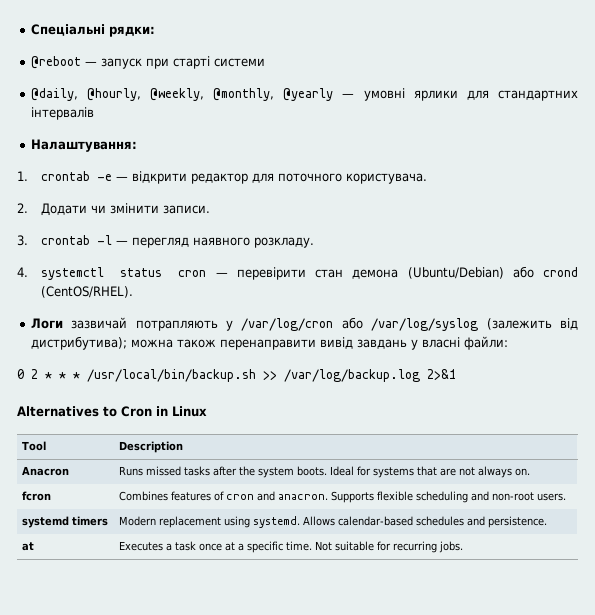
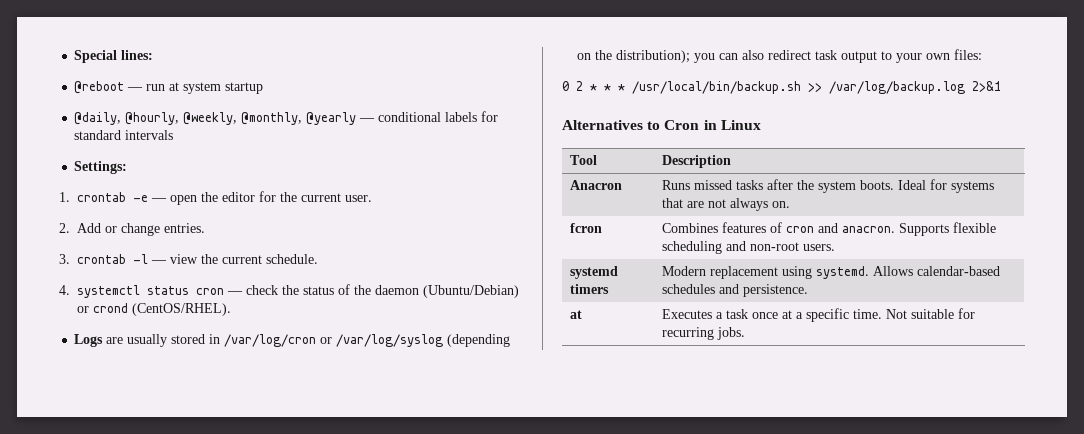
- Спеціальні рядки:
+ Special lines:
- @reboot — запуск при старті системи
+ @reboot — run at system startup
- @daily, @hourly, @weekly, @monthly, @yearly — умовні ярлики для стандартних інтервалів
- Налаштування:
- 1. crontab -e — відкрити редактор для поточного користувача.
- 2. Додати чи змінити записи.
+ @daily, @hourly, @weekly, @monthly, @yearly — conditional labels for standard intervals
+ Settings:
+ 1. crontab -e — open the editor for the current user.
+ 2. Add or change entries.
- 3. crontab -l — перегляд наявного розкладу.
+ 3. crontab -l — view the current schedule.
- 4. systemctl status cron — перевірити стан демона (Ubuntu/Debian) або crond (CentOS/RHEL).
- Логи зазвичай потрапляють у /var/log/cron або /var/log/syslog (залежить від дистрибутива); можна також перенаправити вивід завдань у власні файли:
+ 4. systemctl status cron — check the status of the daemon (Ubuntu/Debian) or crond (CentOS/RHEL).
+ Logs are usually stored in /var/log/cron or /var/log/syslog (depending on the distribution); you can also redirect task output to your own files:

